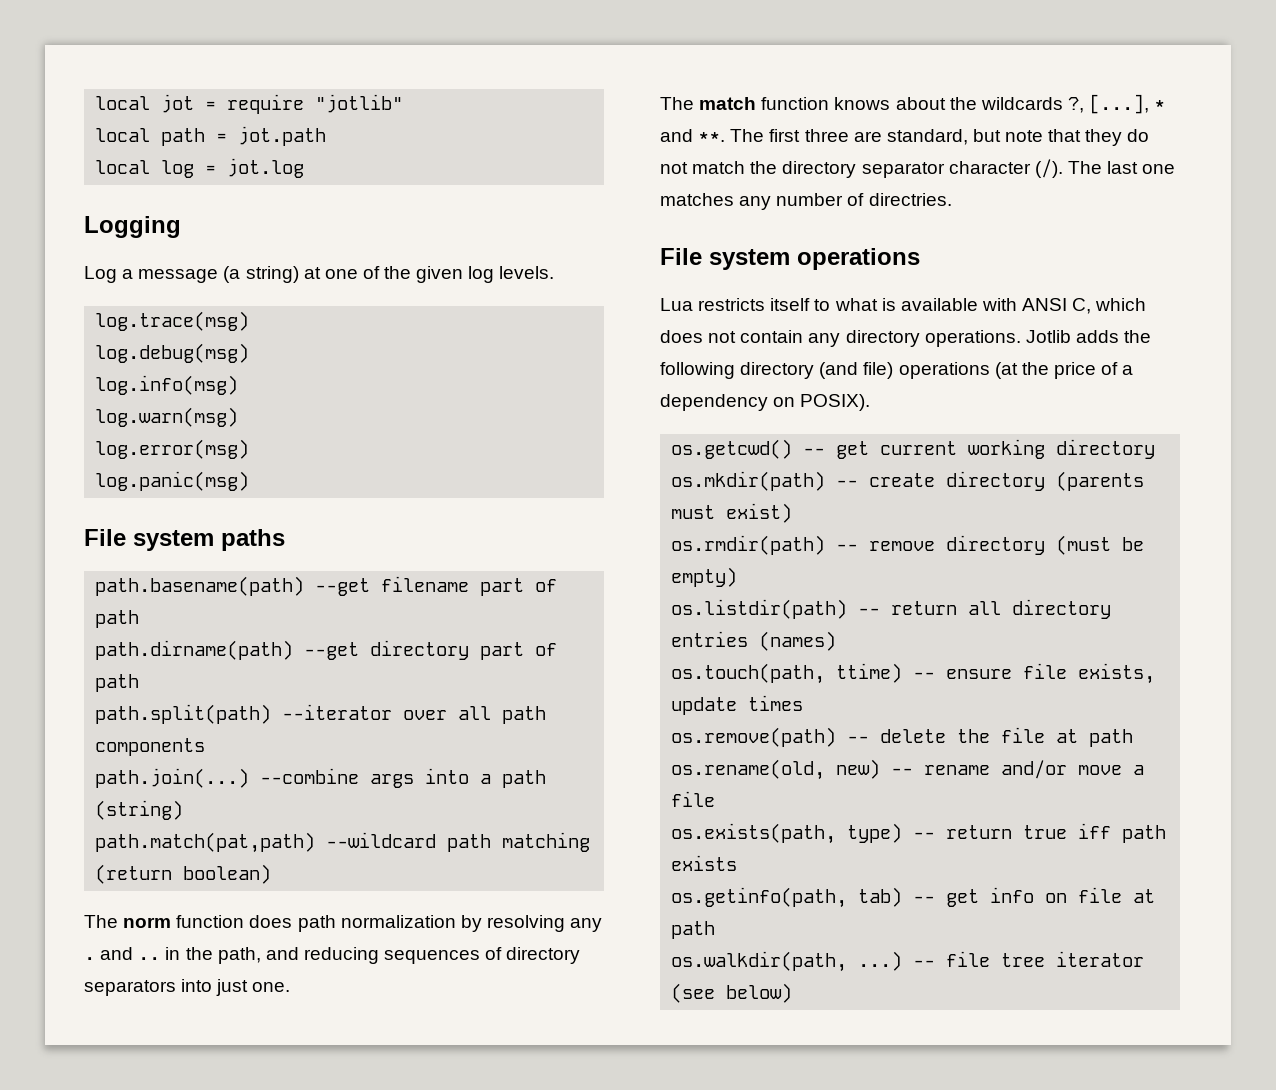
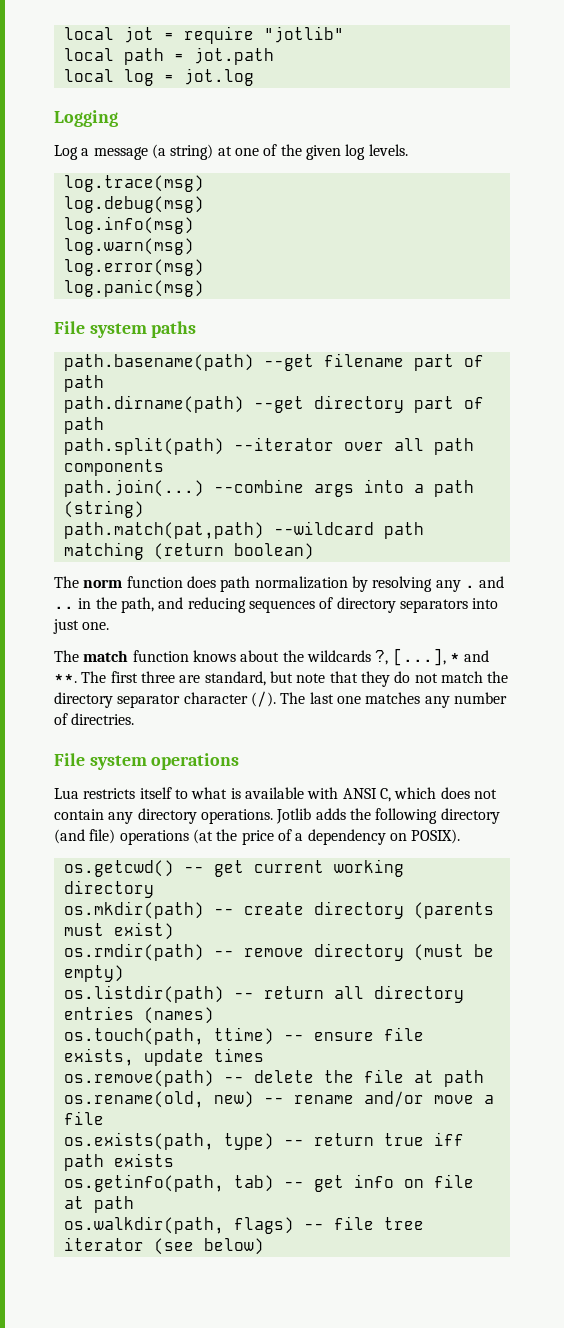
- os.walkdir(path, ...) -- file tree iterator (see below)
+ os.walkdir(path, flags) -- file tree iterator (see below)

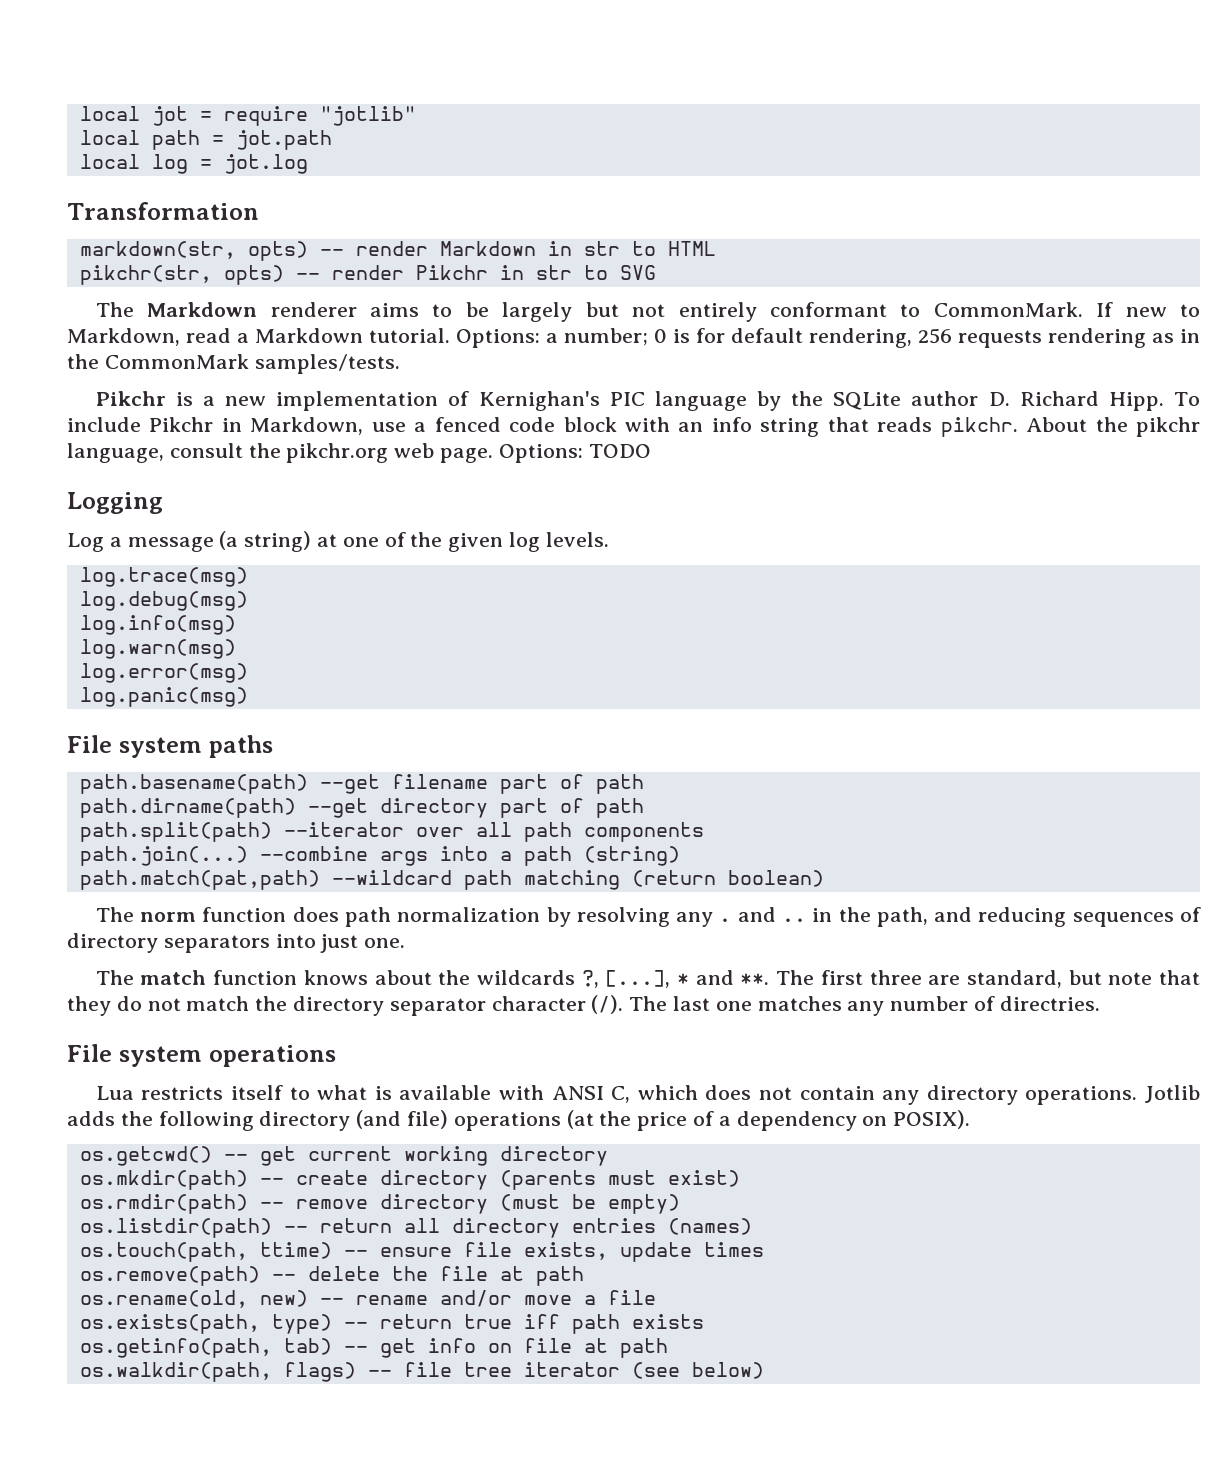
+ Transformation
+ markdown(str, opts) -- render Markdown in str to HTML
+ pikchr(str, opts) -- render Pikchr in str to SVG
+ The Markdown renderer aims to be largely but not entirely conformant to CommonMark. If new to Markdown, read a Markdown tutorial. Options: a number; 0 is for default rendering, 256 requests rendering as in the CommonMark samples/tests.
+ Pikchr is a new implementation of Kernighan's PIC language by the SQLite author D. Richard Hipp. To include Pikchr in Markdown, use a fenced code block with an info string that reads pikchr. About the pikchr language, consult the pikchr.org web page. Options: TODO

